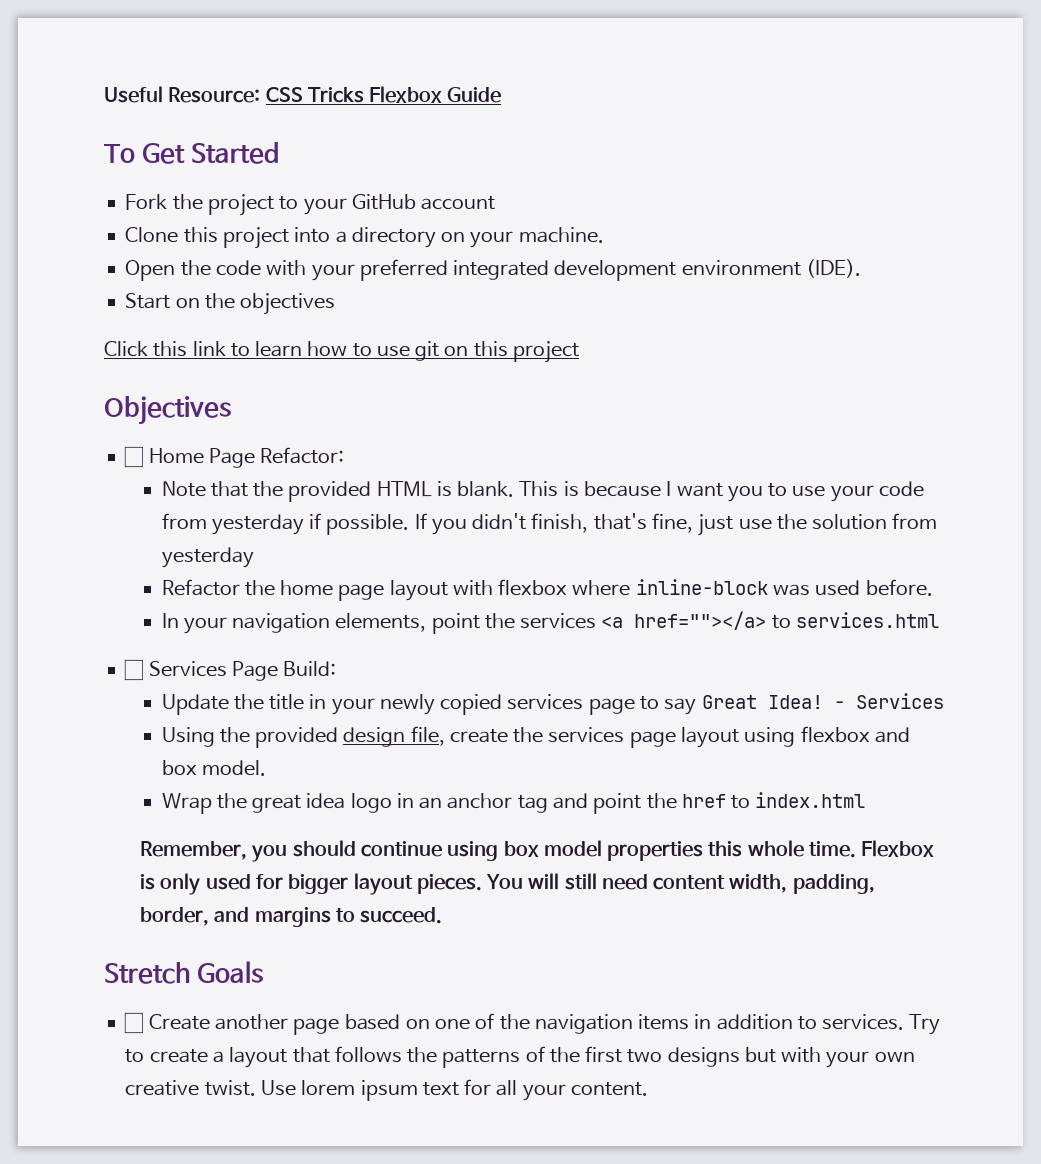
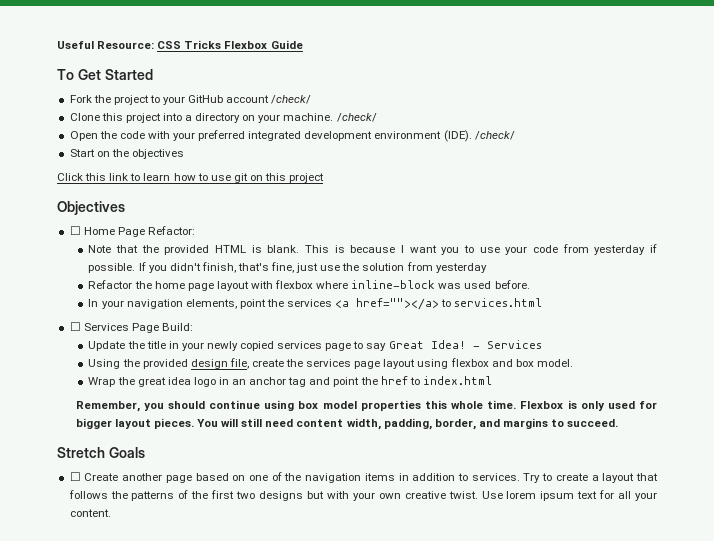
- Fork the project to your GitHub account
+ Fork the project to your GitHub account /check/
- Clone this project into a directory on your machine.
+ Clone this project into a directory on your machine. /check/
- Open the code with your preferred integrated development environment (IDE).
+ Open the code with your preferred integrated development environment (IDE). /check/

